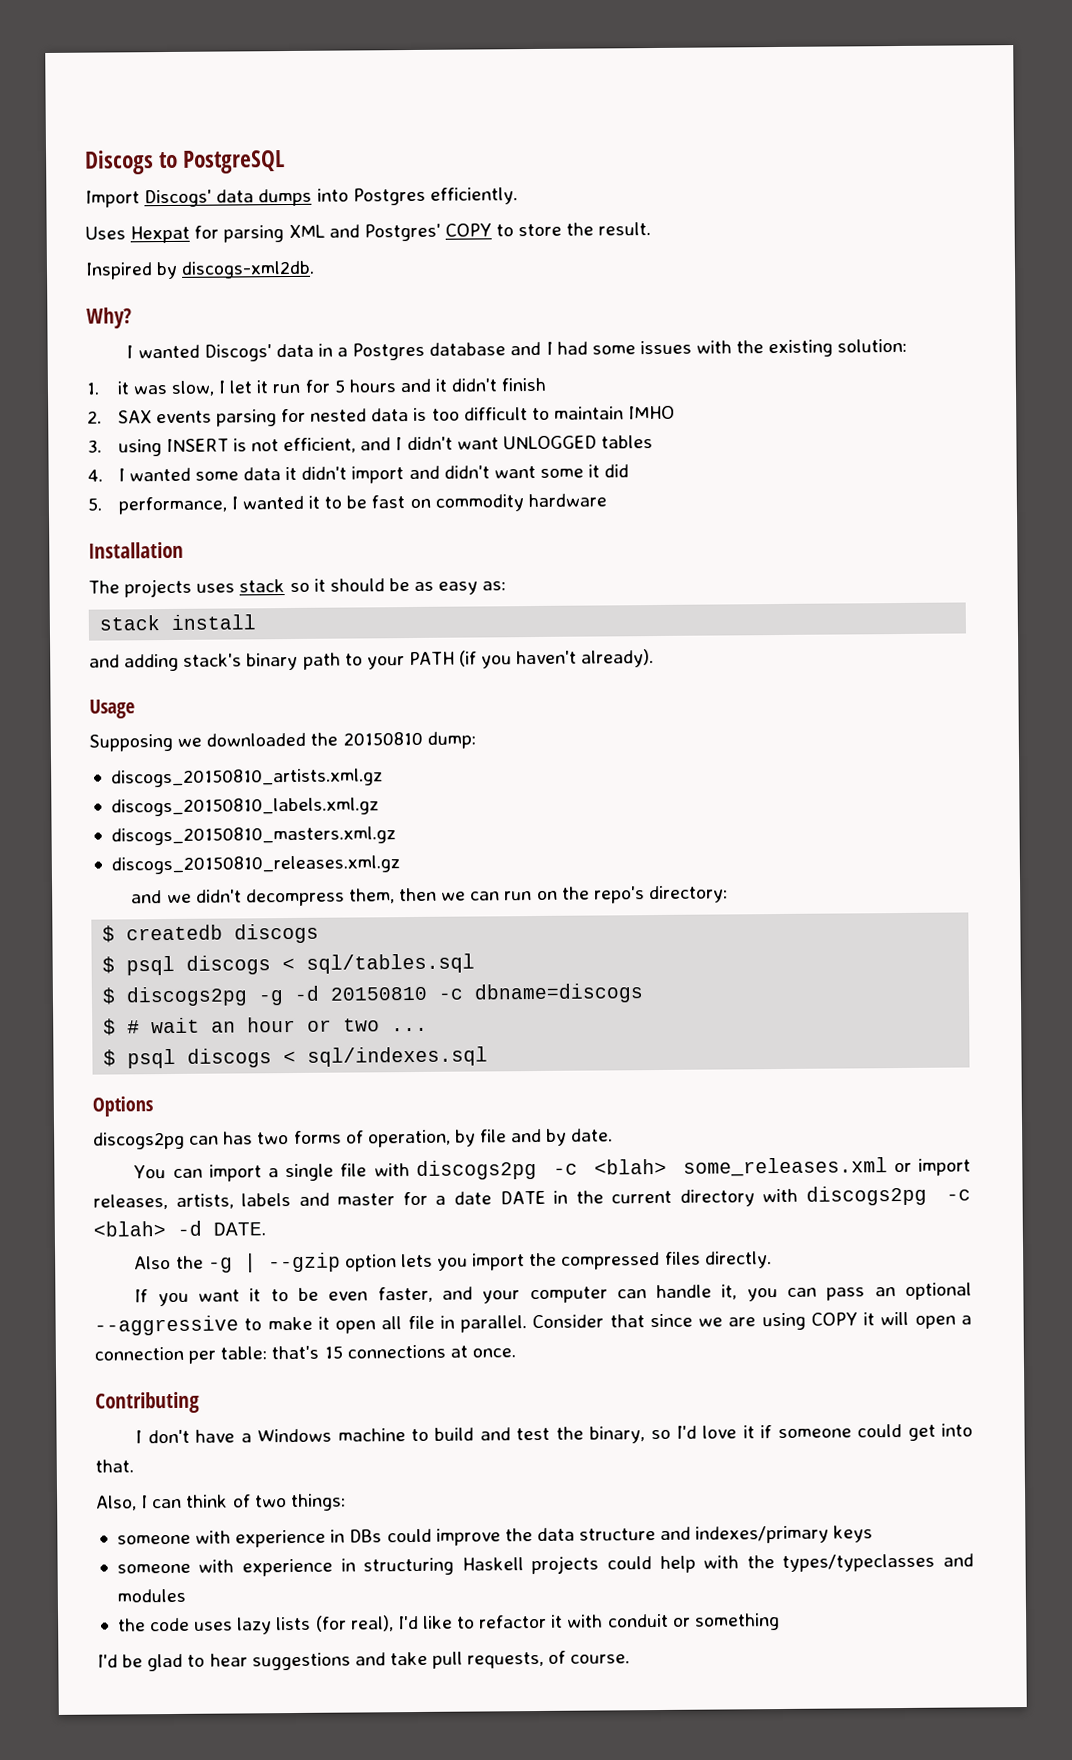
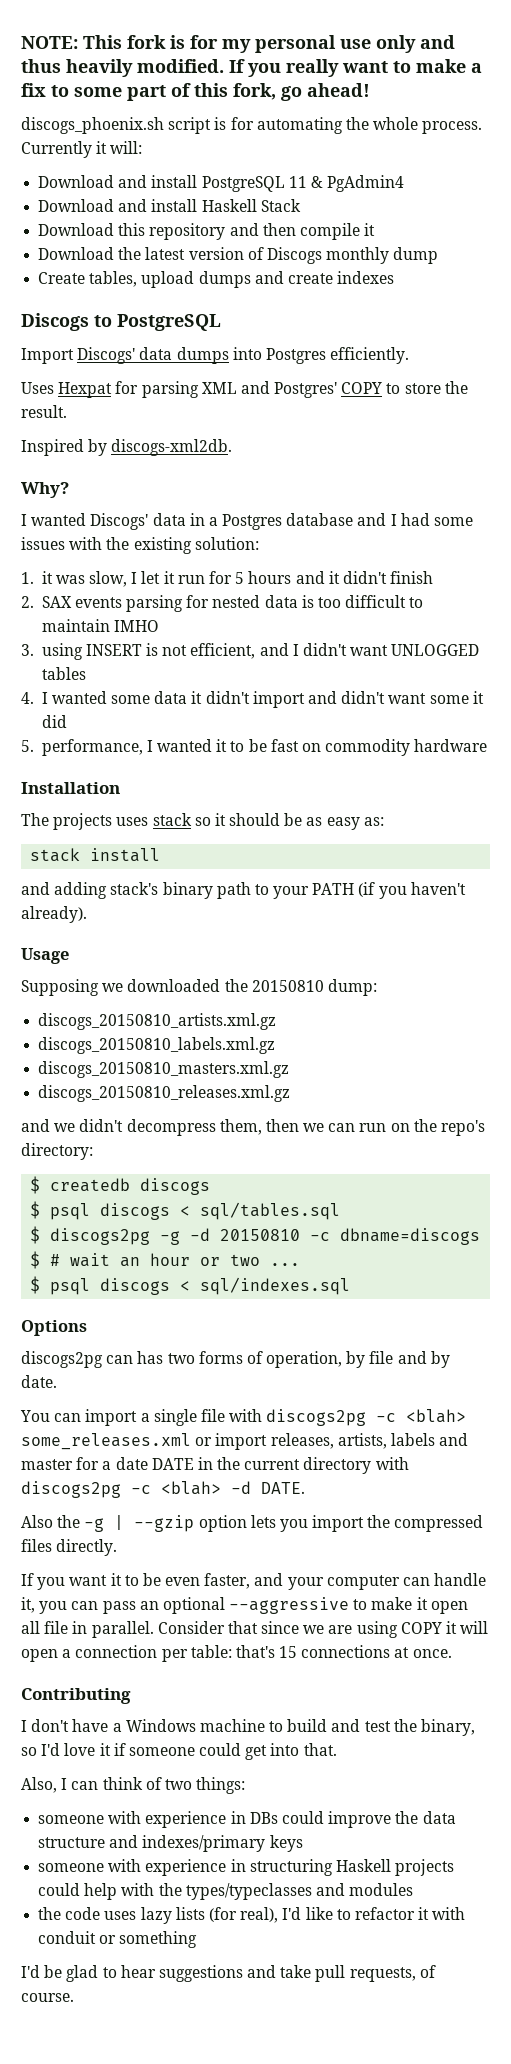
+ NOTE: This fork is for my personal use only and thus heavily modified. If you really want to make a fix to some part of this fork, go ahead!
+ discogs_phoenix.sh script is for automating the whole process. Currently it will:
+ Download and install PostgreSQL 11 & PgAdmin4
+ Download and install Haskell Stack
+ Download this repository and then compile it
+ Download the latest version of Discogs monthly dump
+ Create tables, upload dumps and create indexes

